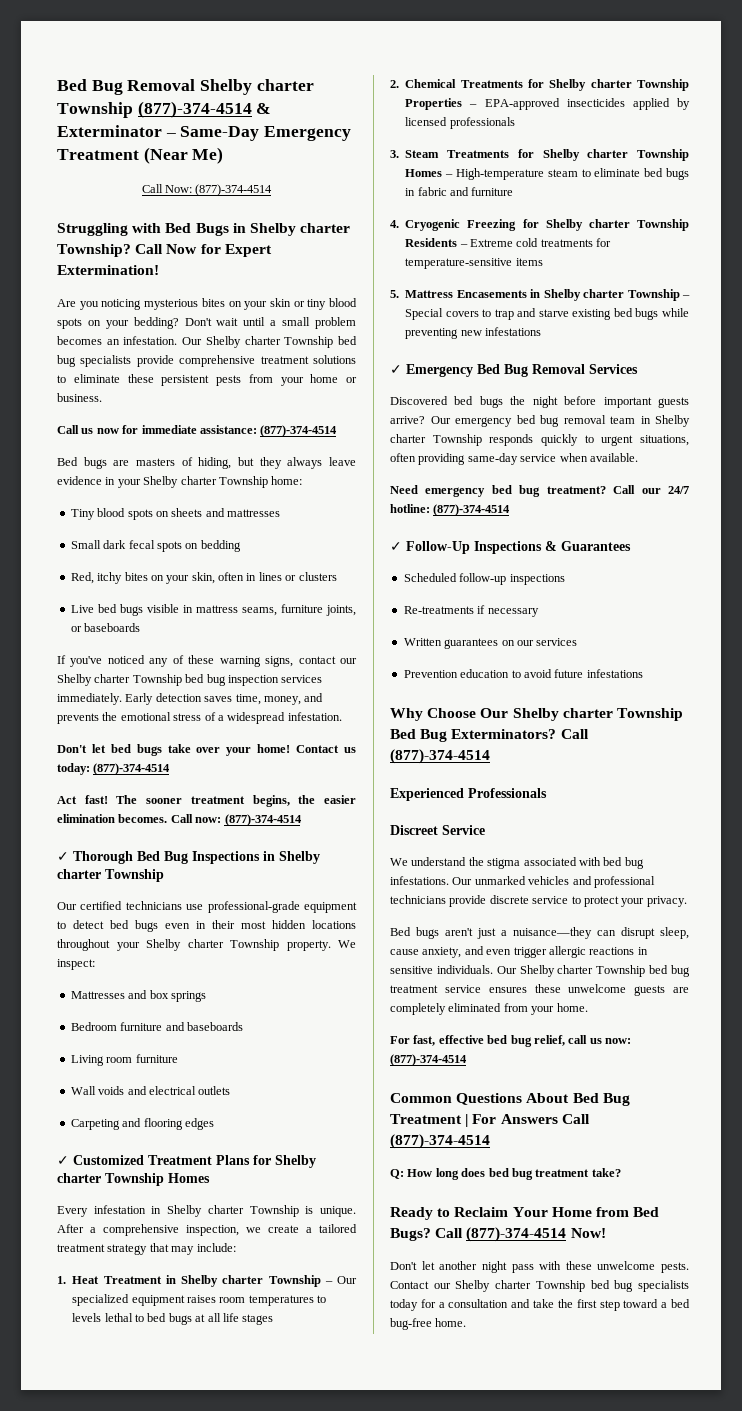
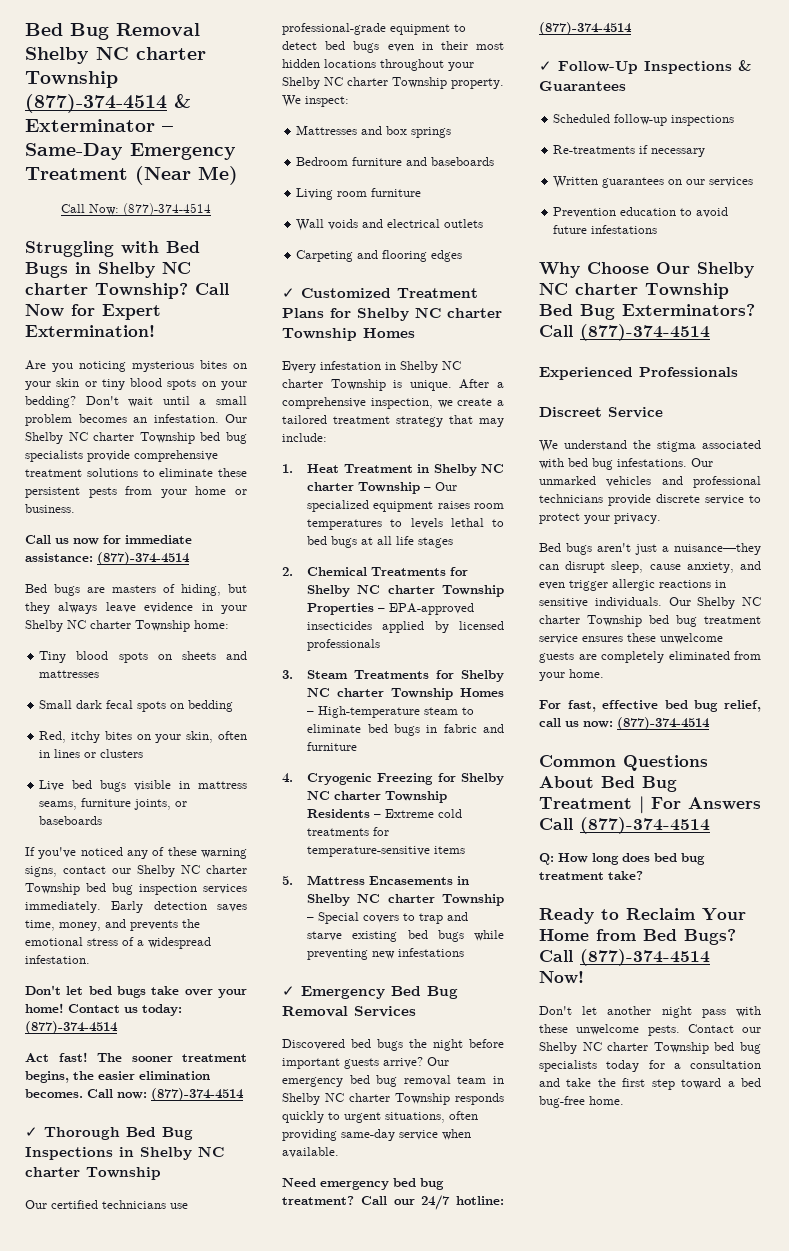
- Bed Bug Removal Shelby charter Township (877)-374-4514 & Exterminator – Same-Day Emergency Treatment (Near Me)
+ Bed Bug Removal Shelby NC charter Township (877)-374-4514 & Exterminator – Same-Day Emergency Treatment (Near Me)
- Struggling with Bed Bugs in Shelby charter Township?
+ Struggling with Bed Bugs in Shelby NC charter Township?
- Our Shelby charter Township bed bug specialists provide comprehensive treatment solutions to eliminate these persistent pests from your home or business.
+ Our Shelby NC charter Township bed bug specialists provide comprehensive treatment solutions to eliminate these persistent pests from your home or business.
- Bed bugs are masters of hiding, but they always leave evidence in your Shelby charter Township home:
+ Bed bugs are masters of hiding, but they always leave evidence in your Shelby NC charter Township home:
- If you've noticed any of these warning signs, contact our Shelby charter Township bed bug inspection services immediately.
+ If you've noticed any of these warning signs, contact our Shelby NC charter Township bed bug inspection services immediately.
- ✓ Thorough Bed Bug Inspections in Shelby charter Township
+ ✓ Thorough Bed Bug Inspections in Shelby NC charter Township
- Our certified technicians use professional-grade equipment to detect bed bugs even in their most hidden locations throughout your Shelby charter Township property.
+ Our certified technicians use professional-grade equipment to detect bed bugs even in their most hidden locations throughout your Shelby NC charter Township property.
- ✓ Customized Treatment Plans for Shelby charter Township Homes
+ ✓ Customized Treatment Plans for Shelby NC charter Township Homes
- Every infestation in Shelby charter Township is unique.
+ Every infestation in Shelby NC charter Township is unique.
- 1. Heat Treatment in Shelby charter Township – Our specialized equipment raises room temperatures to levels lethal to bed bugs at all life stages
+ 1. Heat Treatment in Shelby NC charter Township – Our specialized equipment raises room temperatures to levels lethal to bed bugs at all life stages
- 2. Chemical Treatments for Shelby charter Township Properties – EPA-approved insecticides applied by licensed professionals
+ 2. Chemical Treatments for Shelby NC charter Township Properties – EPA-approved insecticides applied by licensed professionals
- 3. Steam Treatments for Shelby charter Township Homes – High-temperature steam to eliminate bed bugs in fabric and furniture
+ 3. Steam Treatments for Shelby NC charter Township Homes – High-temperature steam to eliminate bed bugs in fabric and furniture
- 4. Cryogenic Freezing for Shelby charter Township Residents – Extreme cold treatments for temperature-sensitive items
+ 4. Cryogenic Freezing for Shelby NC charter Township Residents – Extreme cold treatments for temperature-sensitive items
- 5. Mattress Encasements in Shelby charter Township – Special covers to trap and starve existing bed bugs while preventing new infestations
+ 5. Mattress Encasements in Shelby NC charter Township – Special covers to trap and starve existing bed bugs while preventing new infestations
- Our emergency bed bug removal team in Shelby charter Township responds quickly to urgent situations, often providing same-day service when available.
+ Our emergency bed bug removal team in Shelby NC charter Township responds quickly to urgent situations, often providing same-day service when available.
- Why Choose Our Shelby charter Township Bed Bug Exterminators?
+ Why Choose Our Shelby NC charter Township Bed Bug Exterminators?
- Our Shelby charter Township bed bug treatment service ensures these unwelcome guests are completely eliminated from your home.
+ Our Shelby NC charter Township bed bug treatment service ensures these unwelcome guests are completely eliminated from your home.
- Contact our Shelby charter Township bed bug specialists today for a consultation and take the first step toward a bed bug-free home.
+ Contact our Shelby NC charter Township bed bug specialists today for a consultation and take the first step toward a bed bug-free home.

